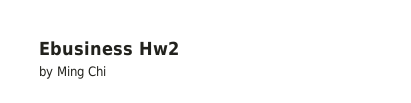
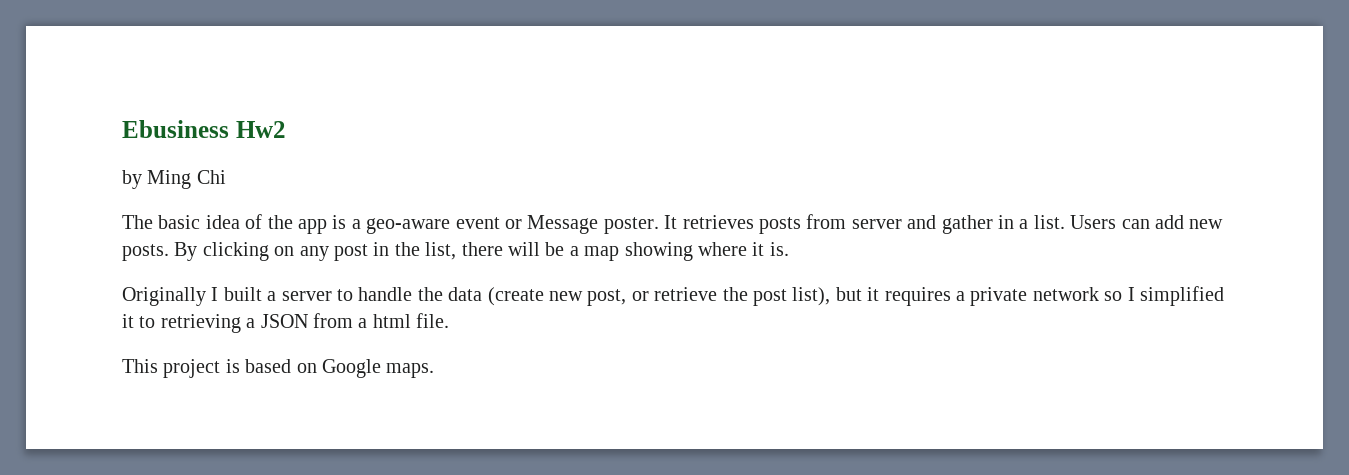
+ The basic idea of the app is a geo-aware event or Message poster. It retrieves posts from server and gather in a list. Users can add new posts. By clicking on any post in the list, there will be a map showing where it is.
+ Originally I built a server to handle the data (create new post, or retrieve the post list), but it requires a private network so I simplified it to retrieving a JSON from a html file.
+ This project is based on Google maps.

